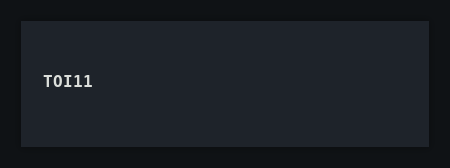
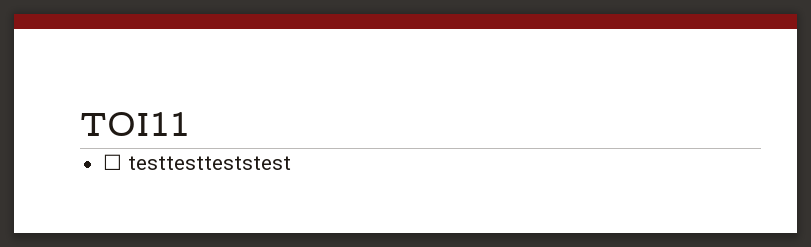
+ ☐ testtestteststest

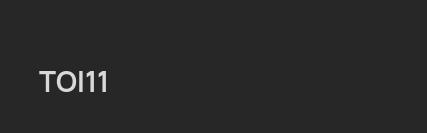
- ☐ testtestteststest

